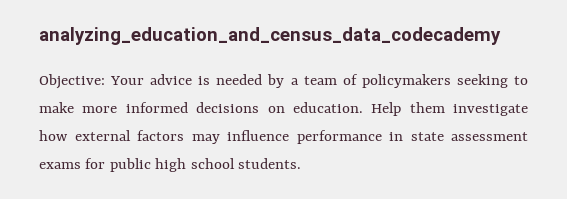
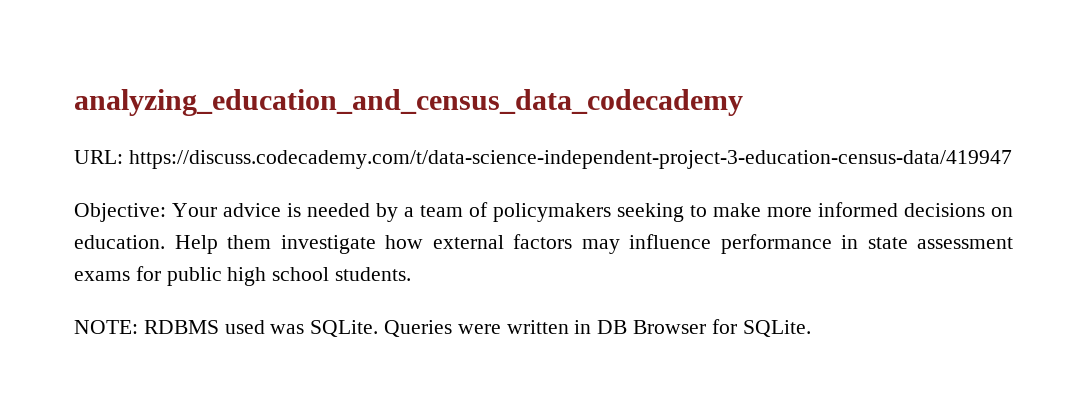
+ URL: https://discuss.codecademy.com/t/data-science-independent-project-3-education-census-data/419947
+ NOTE: RDBMS used was SQLite. Queries were written in DB Browser for SQLite.

